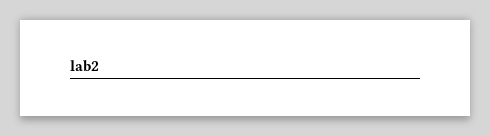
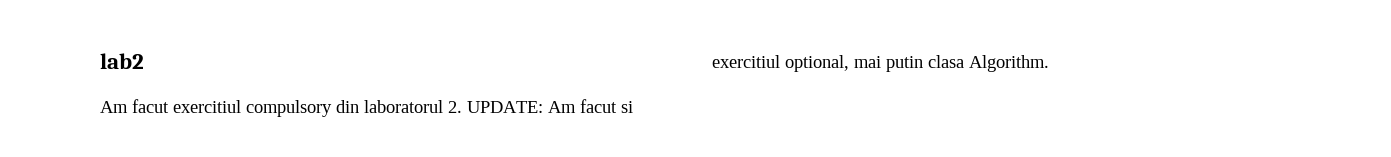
+ Am facut exercitiul compulsory din laboratorul 2. UPDATE: Am facut si exercitiul optional, mai putin clasa Algorithm.

